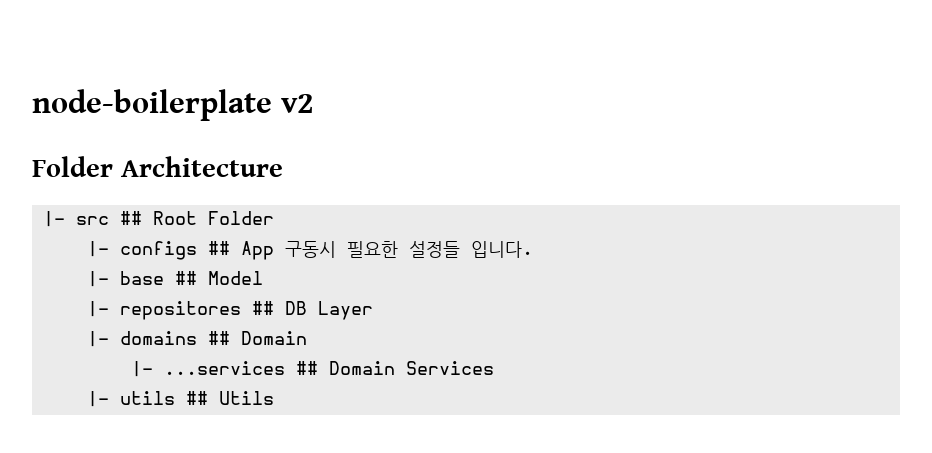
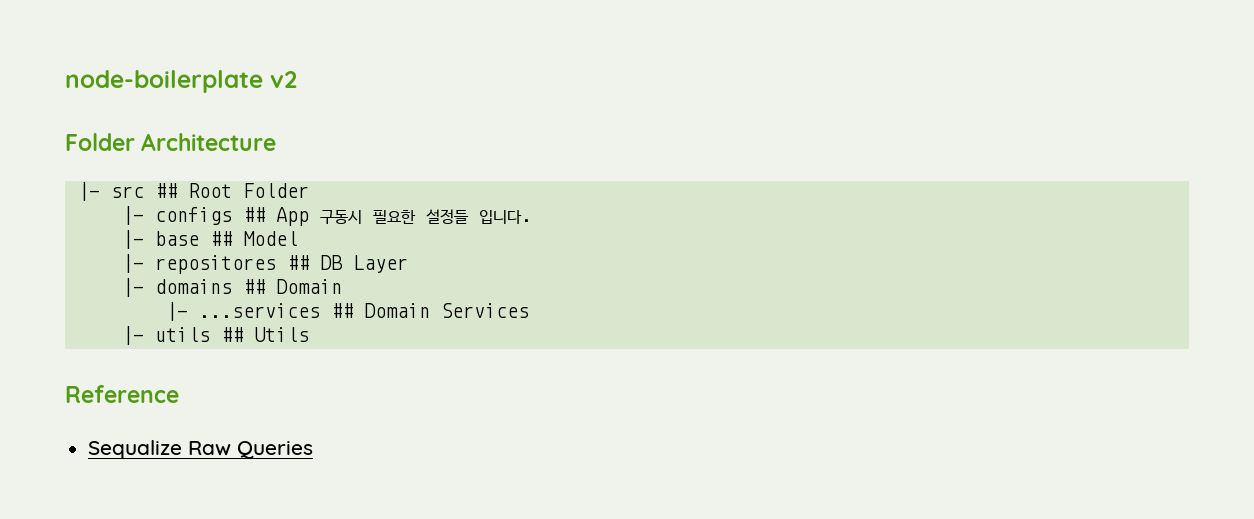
+ Reference
+ Sequalize Raw Queries

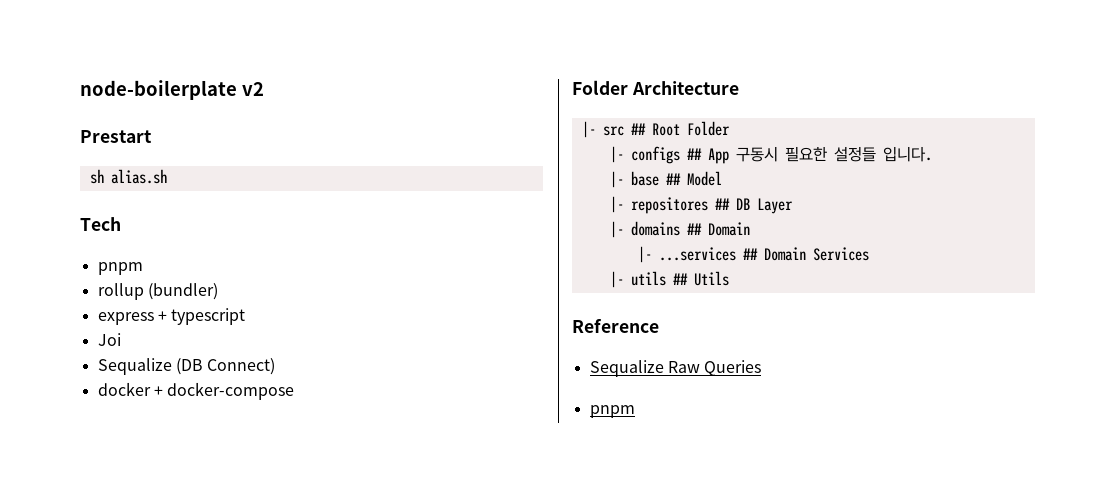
+ Prestart
+ sh alias.sh
+ Tech
+ pnpm
+ rollup (bundler)
+ express + typescript
+ Joi
+ Sequalize (DB Connect)
+ docker + docker-compose
  Sequalize Raw Queries
+ pnpm

